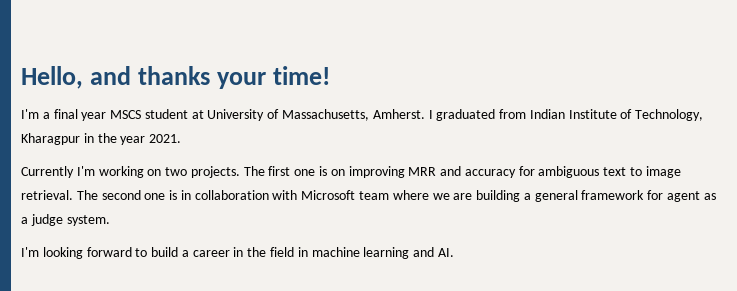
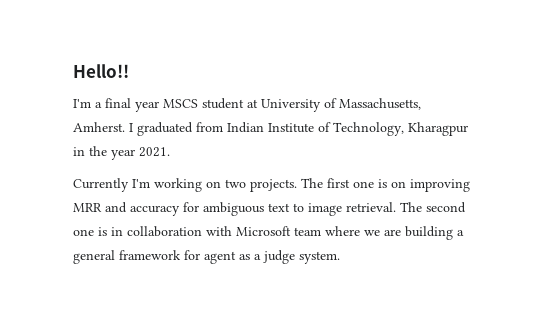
- Hello, and thanks your time!
+ Hello!!
- I'm looking forward to build a career in the field in machine learning and AI.

